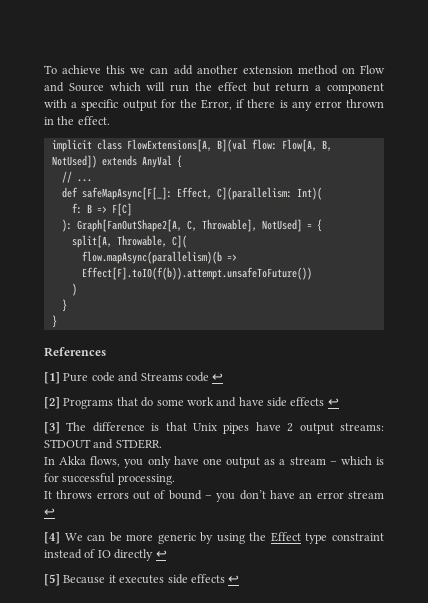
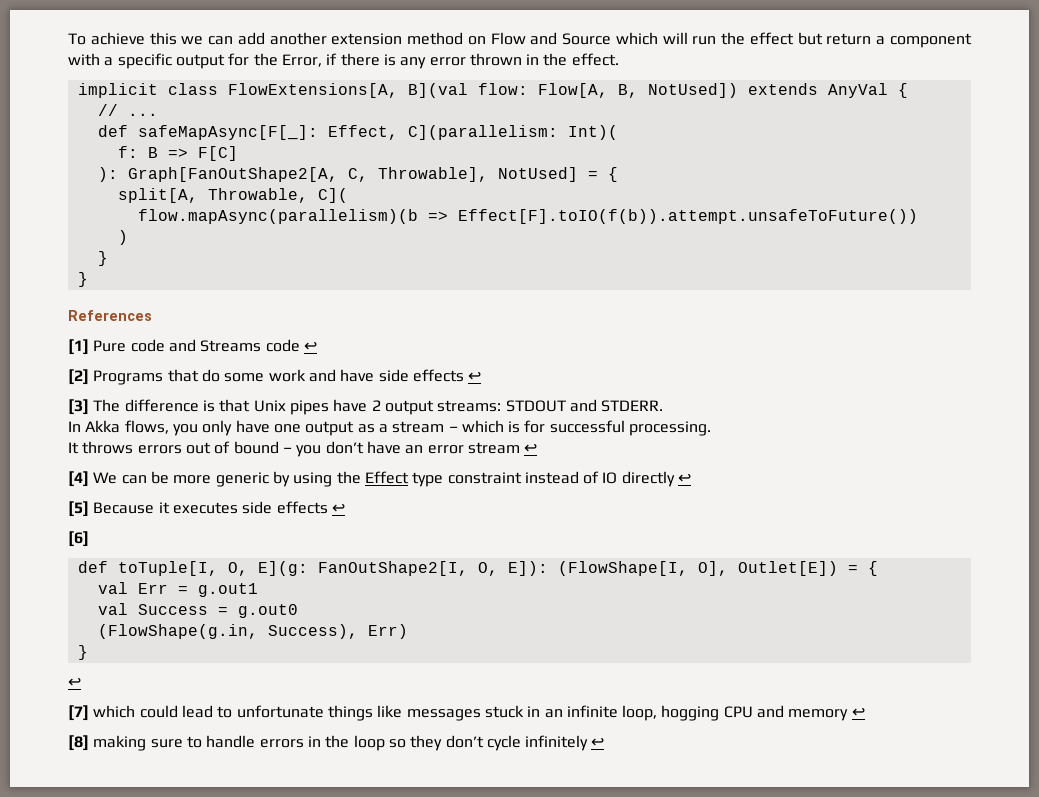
+ [6]
+ def toTuple[I, O, E](g: FanOutShape2[I, O, E]): (FlowShape[I, O], Outlet[E]) = {
+ val Err = g.out1
+ val Success = g.out0
+ (FlowShape(g.in, Success), Err)
+ }
+ ↩
+ [7] which could lead to unfortunate things like messages stuck in an infinite loop, hogging CPU and memory ↩
+ [8] making sure to handle errors in the loop so they don’t cycle infinitely ↩

